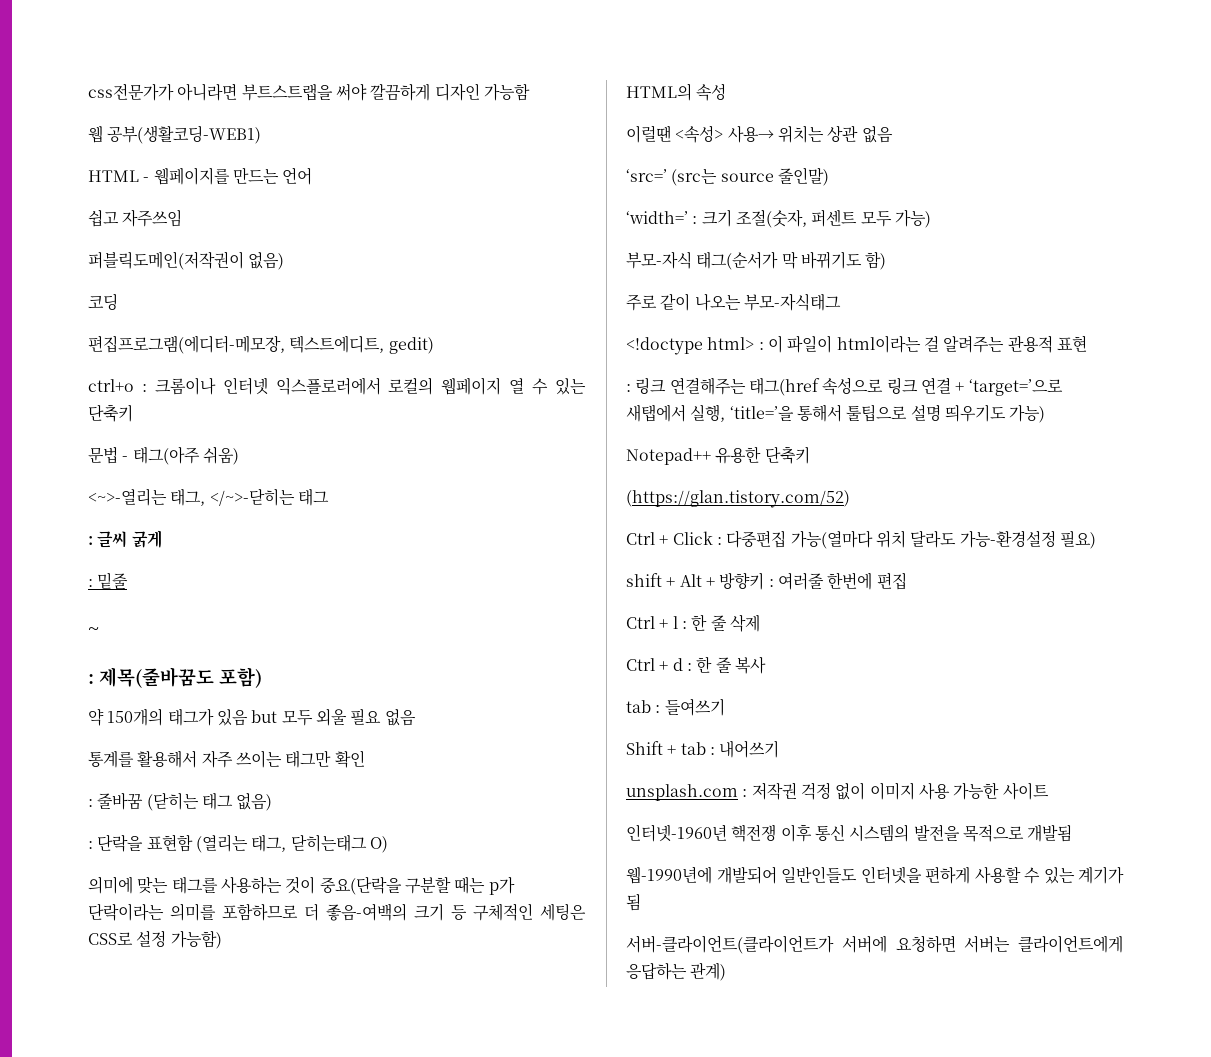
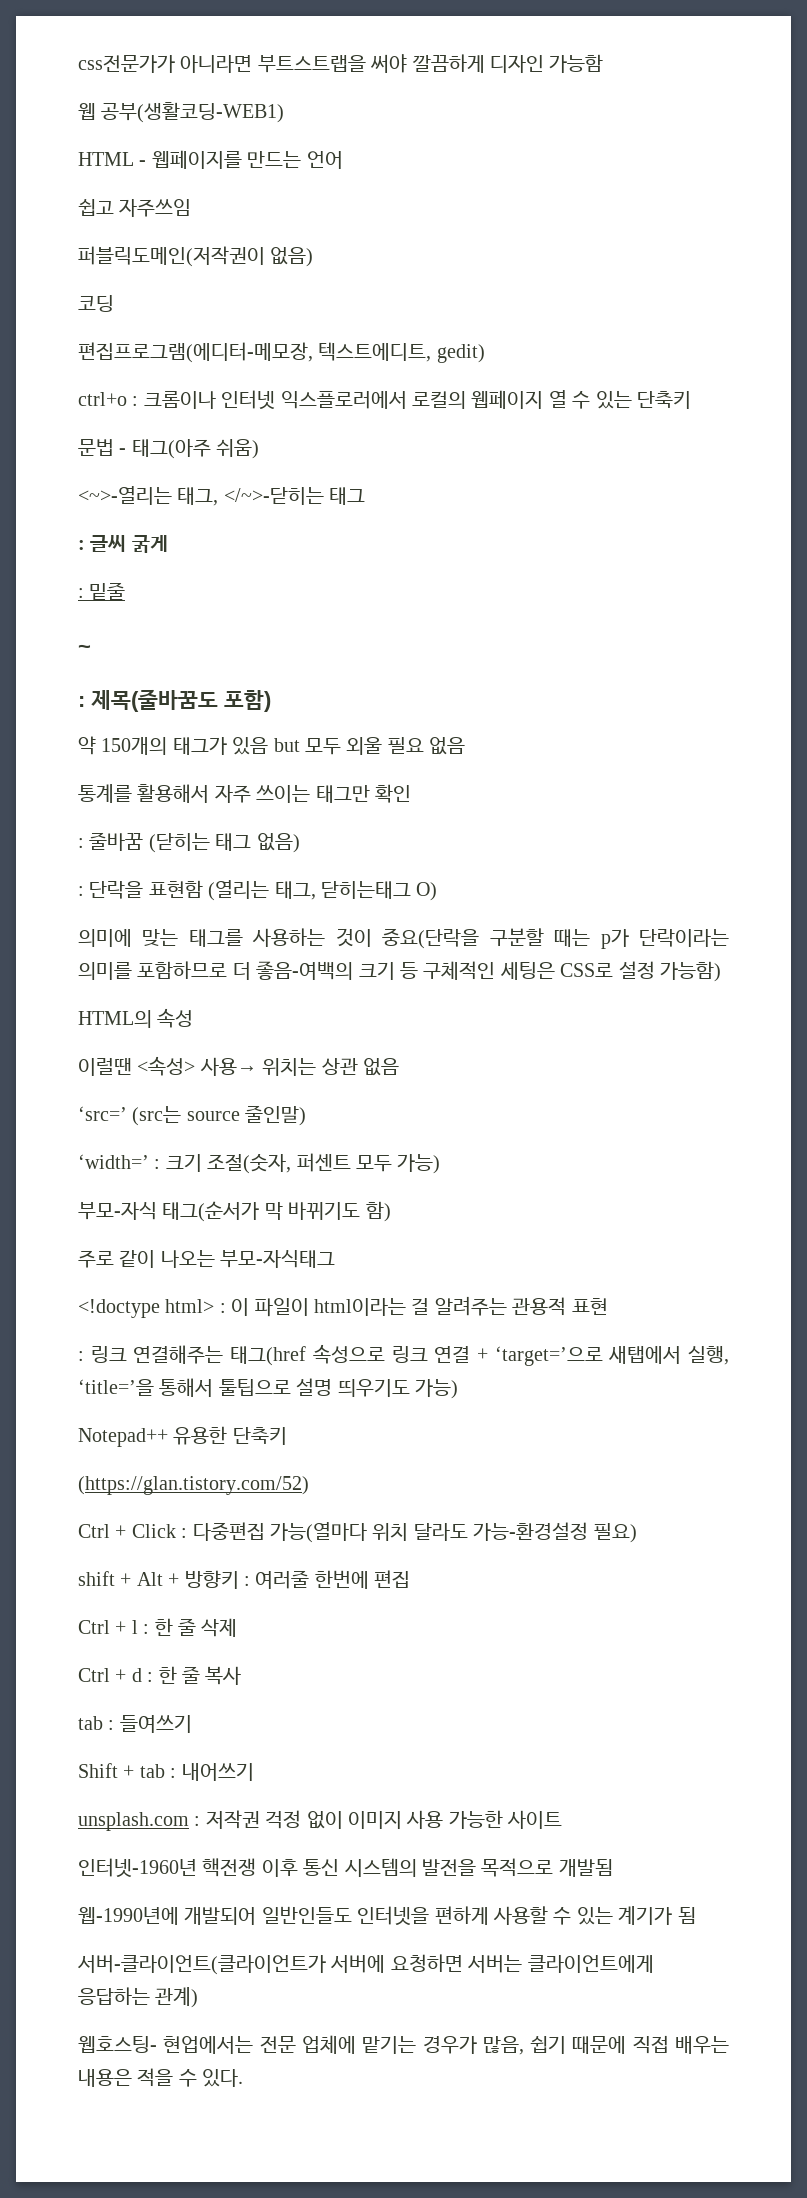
+ 웹호스팅- 현업에서는 전문 업체에 맡기는 경우가 많음, 쉽기 때문에 직접 배우는 내용은 적을 수 있다.

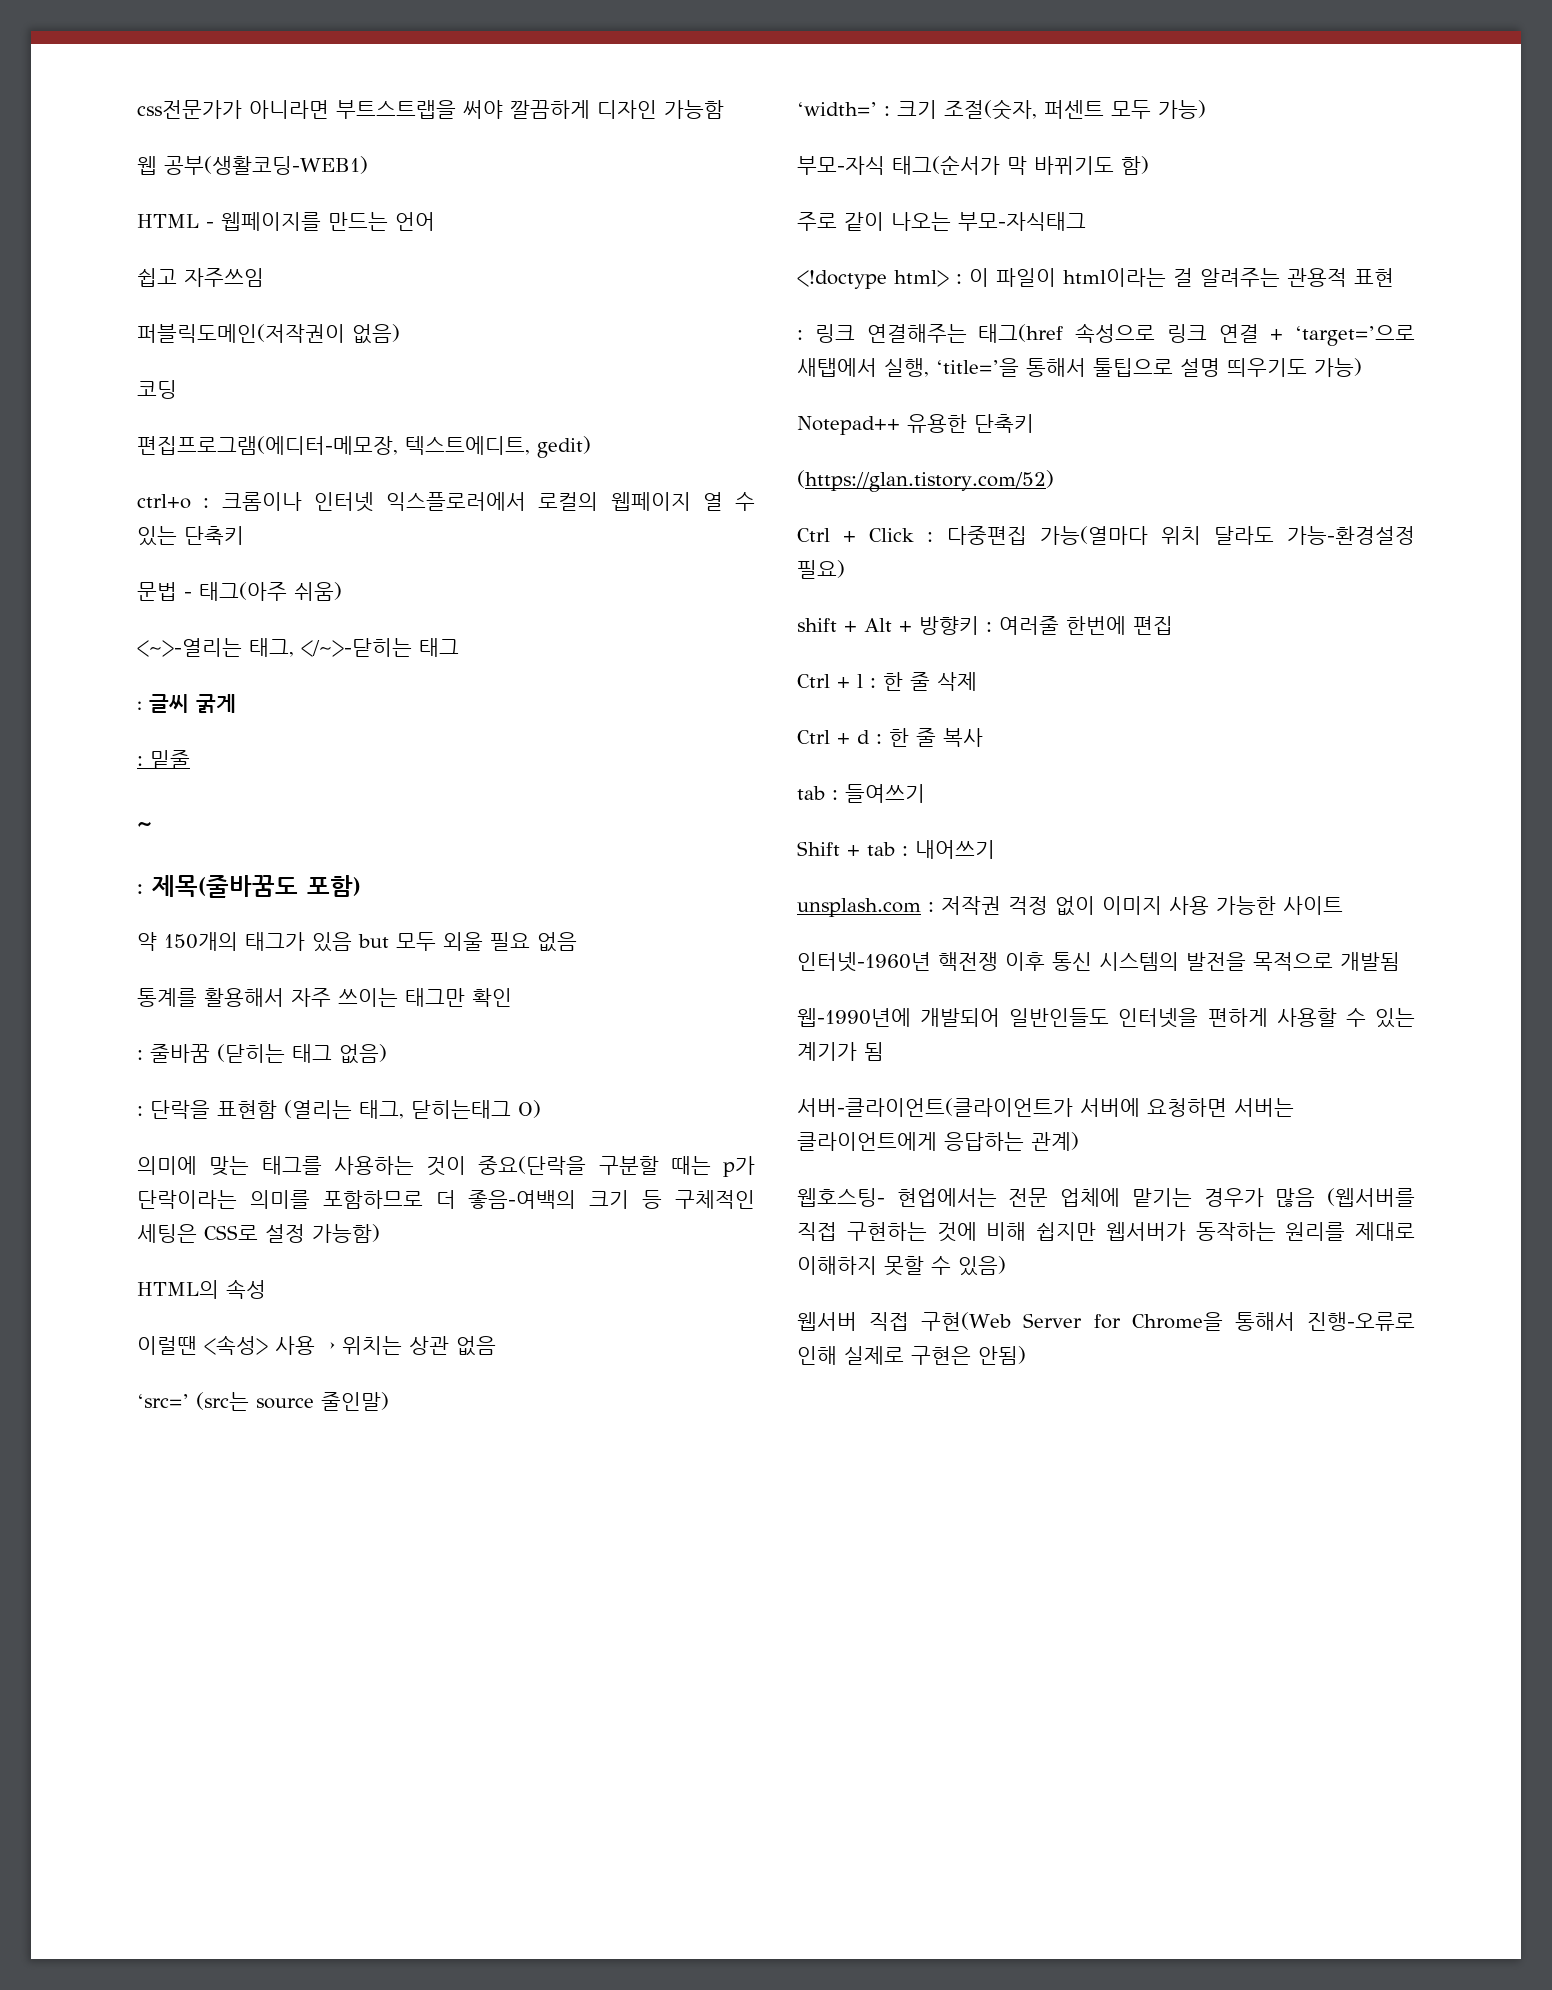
- 웹호스팅- 현업에서는 전문 업체에 맡기는 경우가 많음, 쉽기 때문에 직접 배우는 내용은 적을 수 있다.
+ 웹호스팅- 현업에서는 전문 업체에 맡기는 경우가 많음 (웹서버를 직접 구현하는 것에 비해 쉽지만 웹서버가 동작하는 원리를 제대로 이해하지 못할 수 있음)
+ 웹서버 직접 구현(Web Server for Chrome을 통해서 진행-오류로 인해 실제로 구현은 안됨)

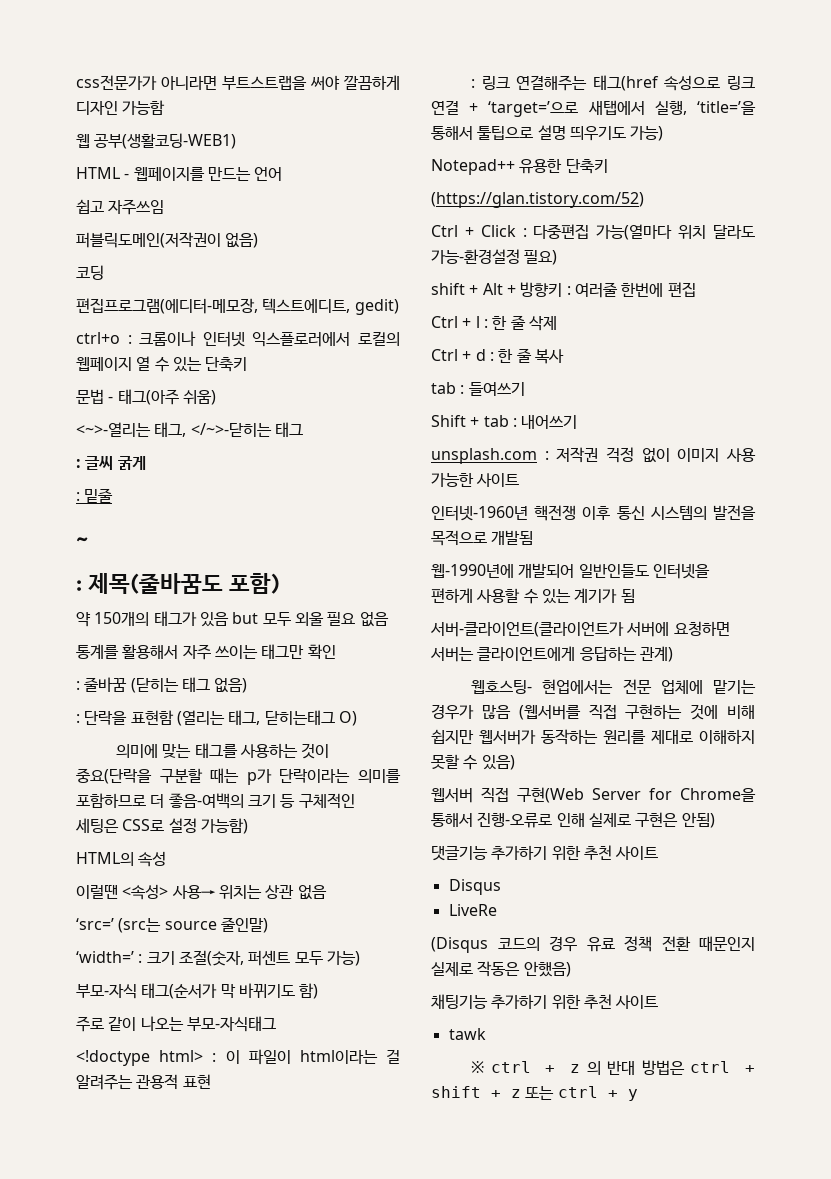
+ 댓글기능 추가하기 위한 추천 사이트
+ Disqus
+ LiveRe
+ (Disqus 코드의 경우 유료 정책 전환 때문인지 실제로 작동은 안했음)
+ 채팅기능 추가하기 위한 추천 사이트
+ tawk
+ ※ ctrl + z 의 반대 방법은 ctrl + shift + z 또는 ctrl + y

